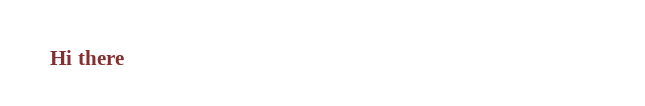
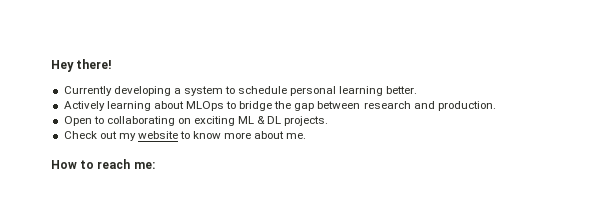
- Hi there
+ Hey there!
+ Currently developing a system to schedule personal learning better.
+ Actively learning about MLOps to bridge the gap between research and production.
+ Open to collaborating on exciting ML & DL projects.
+ Check out my website to know more about me.
+ How to reach me:

